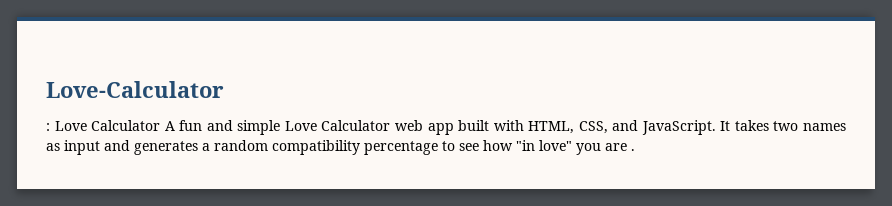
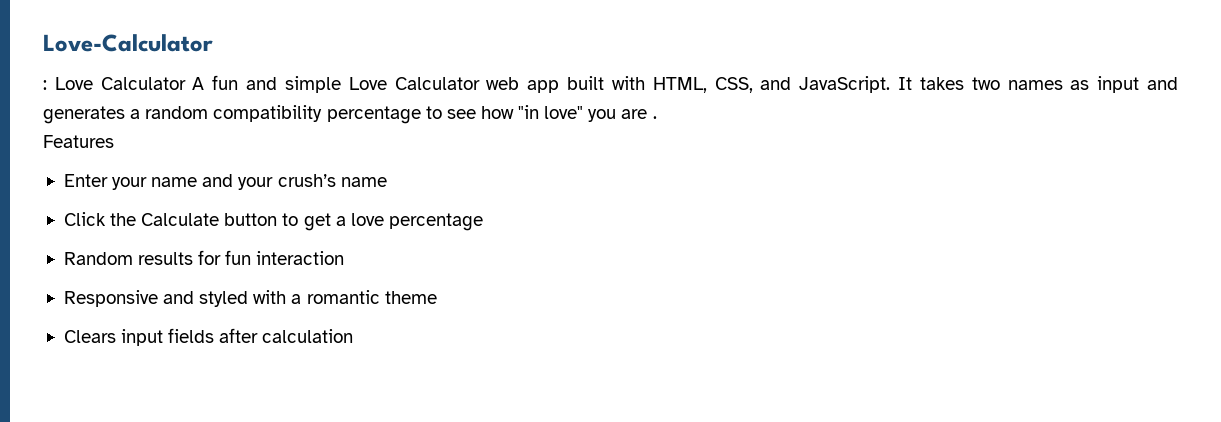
+ Features
+ Enter your name and your crush’s name
+ Click the Calculate button to get a love percentage
+ Random results for fun interaction
+ Responsive and styled with a romantic theme
+ Clears input fields after calculation

